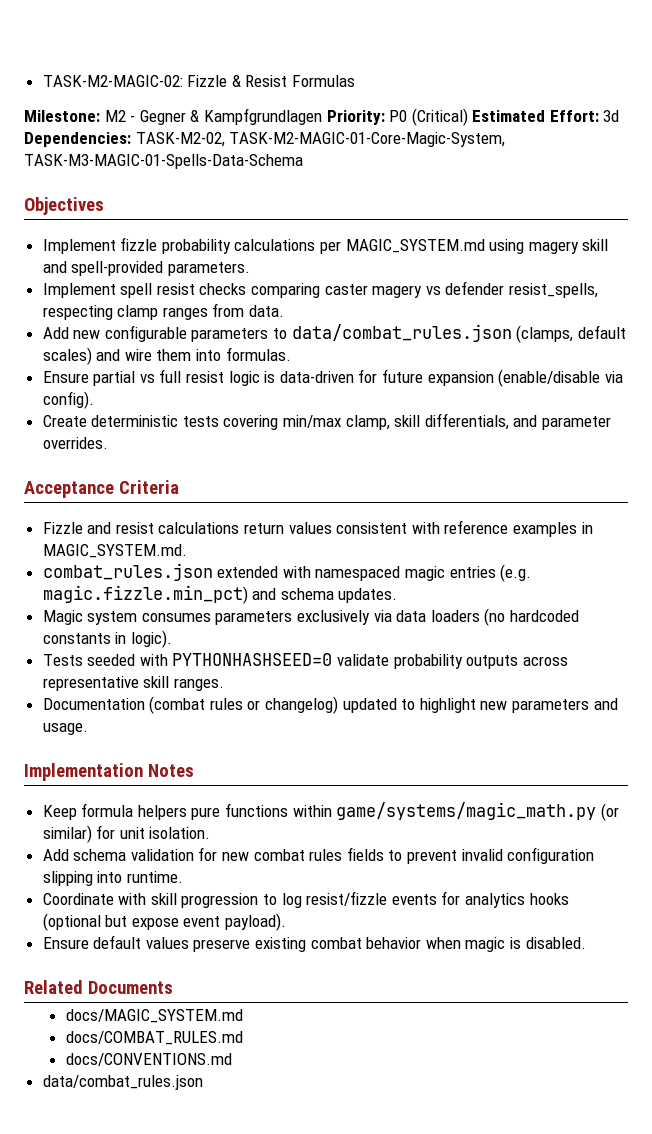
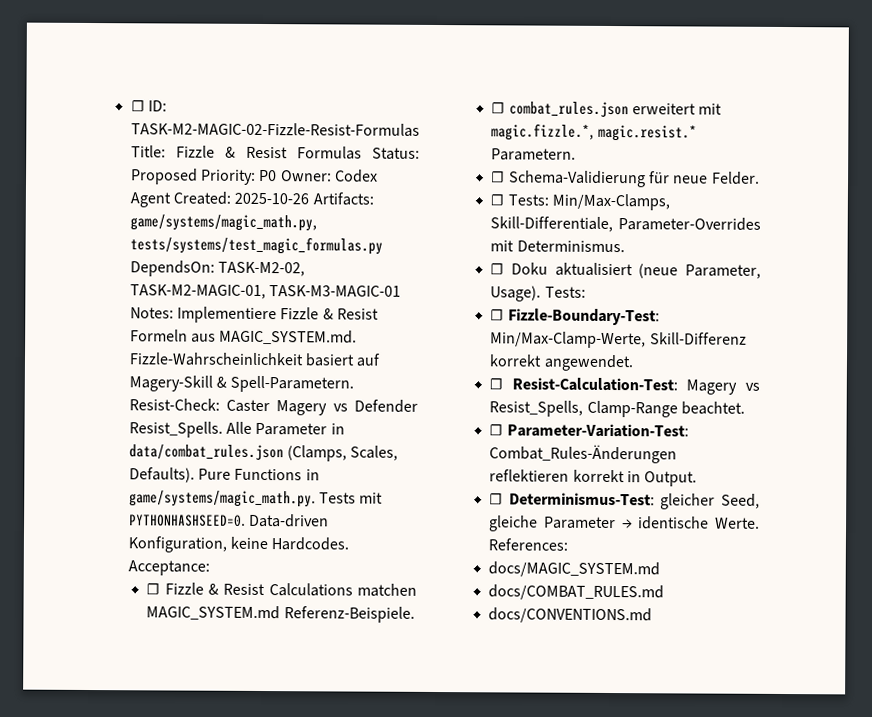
- TASK-M2-MAGIC-02: Fizzle & Resist Formulas
- Milestone: M2 - Gegner & Kampfgrundlagen Priority: P0 (Critical) Estimated Effort: 3d Dependencies: TASK-M2-02, TASK-M2-MAGIC-01-Core-Magic-System, TASK-M3-MAGIC-01-Spells-Data-Schema
- Objectives
- Implement fizzle probability calculations per MAGIC_SYSTEM.md using magery skill and spell-provided parameters.
- Implement spell resist checks comparing caster magery vs defender resist_spells, respecting clamp ranges from data.
- Add new configurable parameters to data/combat_rules.json (clamps, default scales) and wire them into formulas.
- Ensure partial vs full resist logic is data-driven for future expansion (enable/disable via config).
- Create deterministic tests covering min/max clamp, skill differentials, and parameter overrides.
- Acceptance Criteria
- Fizzle and resist calculations return values consistent with reference examples in MAGIC_SYSTEM.md.
- combat_rules.json extended with namespaced magic entries (e.g. magic.fizzle.min_pct) and schema updates.
- Magic system consumes parameters exclusively via data loaders (no hardcoded constants in logic).
- Tests seeded with PYTHONHASHSEED=0 validate probability outputs across representative skill ranges.
- Documentation (combat rules or changelog) updated to highlight new parameters and usage.
- Implementation Notes
- Keep formula helpers pure functions within game/systems/magic_math.py (or similar) for unit isolation.
- Add schema validation for new combat rules fields to prevent invalid configuration slipping into runtime.
- Coordinate with skill progression to log resist/fizzle events for analytics hooks (optional but expose event payload).
- Ensure default values preserve existing combat behavior when magic is disabled.
- Related Documents
+ ☐ ID: TASK-M2-MAGIC-02-Fizzle-Resist-Formulas Title: Fizzle & Resist Formulas Status: Proposed Priority: P0 Owner: Codex Agent Created: 2025-10-26 Artifacts: game/systems/magic_math.py, tests/systems/test_magic_formulas.py DependsOn: TASK-M2-02, TASK-M2-MAGIC-01, TASK-M3-MAGIC-01 Notes: Implementiere Fizzle & Resist Formeln aus MAGIC_SYSTEM.md. Fizzle-Wahrscheinlichkeit basiert auf Magery-Skill & Spell-Parametern. Resist-Check: Caster Magery vs Defender Resist_Spells. Alle Parameter in data/combat_rules.json (Clamps, Scales, Defaults). Pure Functions in game/systems/magic_math.py. Tests mit PYTHONHASHSEED=0. Data-driven Konfiguration, keine Hardcodes. Acceptance:
+ ☐ Fizzle & Resist Calculations matchen MAGIC_SYSTEM.md Referenz-Beispiele.
+ ☐ combat_rules.json erweitert mit magic.fizzle.*, magic.resist.* Parametern.
+ ☐ Schema-Validierung für neue Felder.
+ ☐ Tests: Min/Max-Clamps, Skill-Differentiale, Parameter-Overrides mit Determinismus.
+ ☐ Doku aktualisiert (neue Parameter, Usage). Tests:
+ ☐ Fizzle-Boundary-Test: Min/Max-Clamp-Werte, Skill-Differenz korrekt angewendet.
+ ☐ Resist-Calculation-Test: Magery vs Resist_Spells, Clamp-Range beachtet.
+ ☐ Parameter-Variation-Test: Combat_Rules-Änderungen reflektieren korrekt in Output.
+ ☐ Determinismus-Test: gleicher Seed, gleiche Parameter → identische Werte. References:
  docs/CONVENTIONS.md
- data/combat_rules.json

